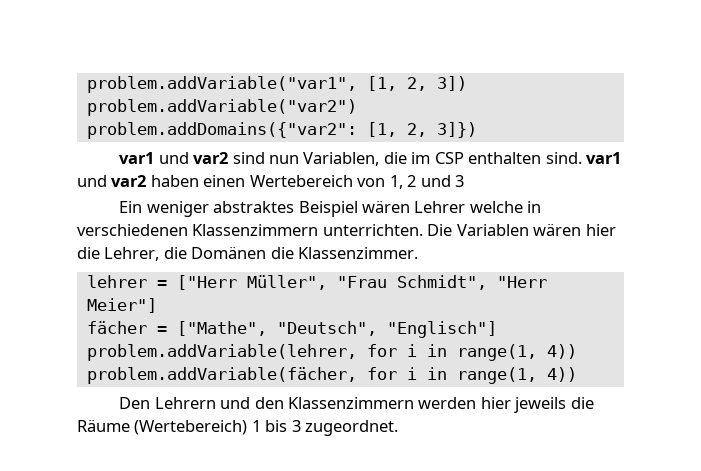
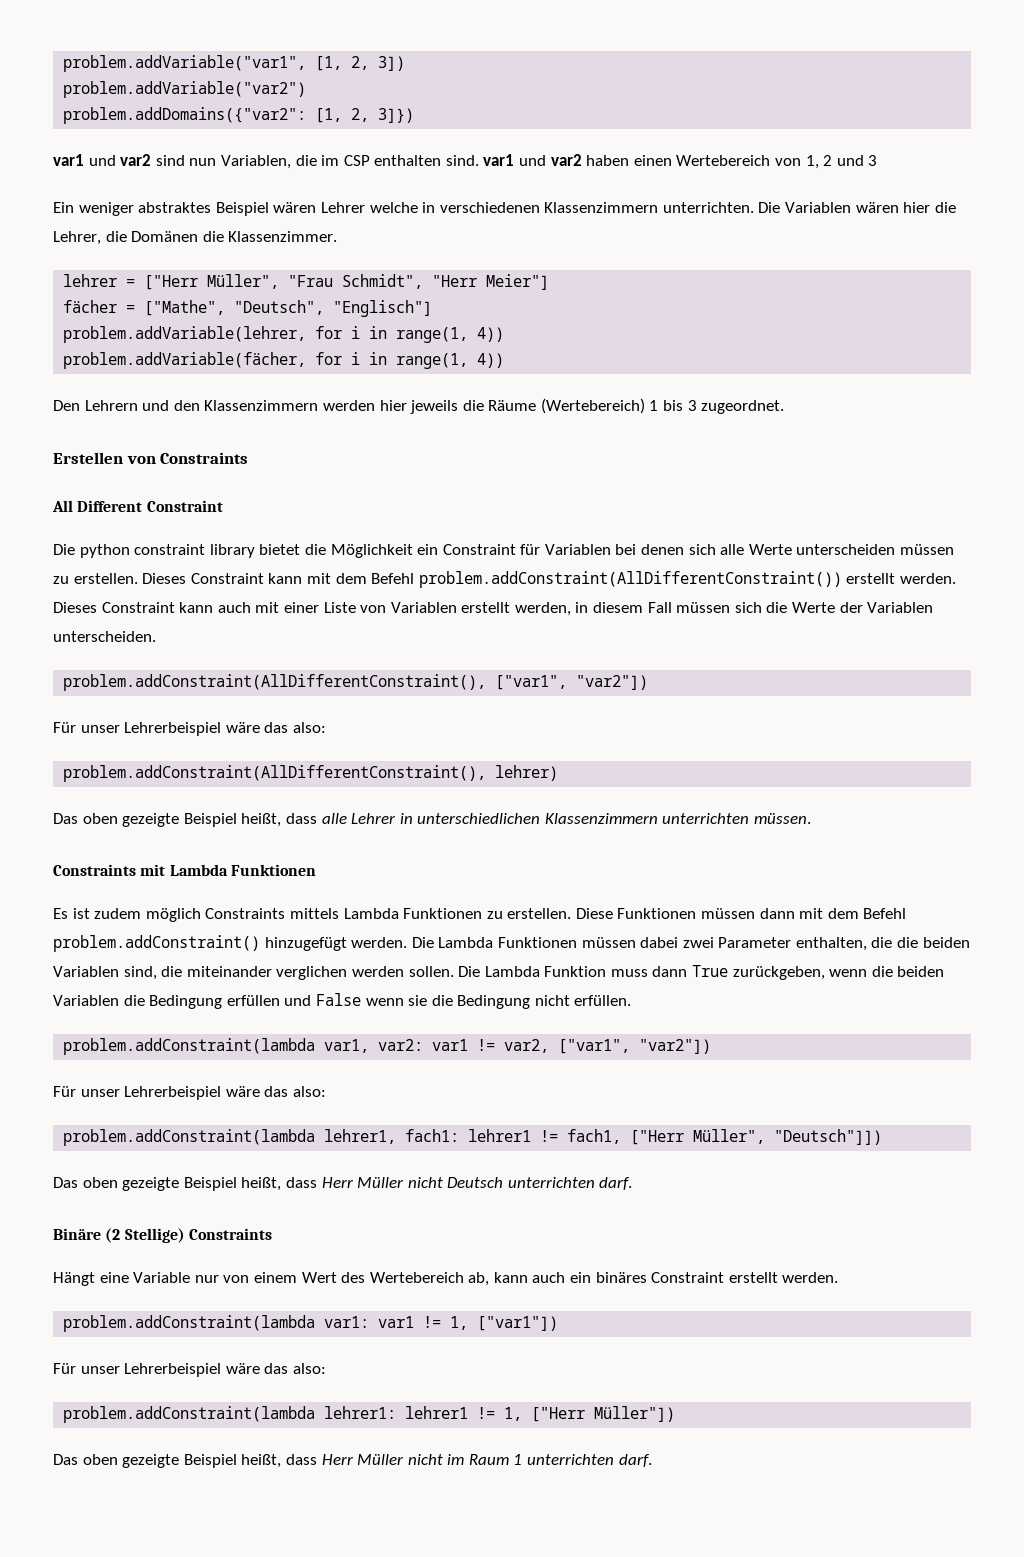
+ Erstellen von Constraints
+ All Different Constraint
+ Die python constraint library bietet die Möglichkeit ein Constraint für Variablen bei denen sich alle Werte unterscheiden müssen zu erstellen. Dieses Constraint kann mit dem Befehl problem.addConstraint(AllDifferentConstraint()) erstellt werden. Dieses Constraint kann auch mit einer Liste von Variablen erstellt werden, in diesem Fall müssen sich die Werte der Variablen unterscheiden.
+ problem.addConstraint(AllDifferentConstraint(), ["var1", "var2"])
+ Für unser Lehrerbeispiel wäre das also:
+ problem.addConstraint(AllDifferentConstraint(), lehrer)
+ Das oben gezeigte Beispiel heißt, dass alle Lehrer in unterschiedlichen Klassenzimmern unterrichten müssen.
+ Constraints mit Lambda Funktionen
+ Es ist zudem möglich Constraints mittels Lambda Funktionen zu erstellen. Diese Funktionen müssen dann mit dem Befehl problem.addConstraint() hinzugefügt werden. Die Lambda Funktionen müssen dabei zwei Parameter enthalten, die die beiden Variablen sind, die miteinander verglichen werden sollen. Die Lambda Funktion muss dann True zurückgeben, wenn die beiden Variablen die Bedingung erfüllen und False wenn sie die Bedingung nicht erfüllen.
+ problem.addConstraint(lambda var1, var2: var1 != var2, ["var1", "var2"])
+ Für unser Lehrerbeispiel wäre das also:
+ problem.addConstraint(lambda lehrer1, fach1: lehrer1 != fach1, ["Herr Müller", "Deutsch"]])
+ Das oben gezeigte Beispiel heißt, dass Herr Müller nicht Deutsch unterrichten darf.
+ Binäre (2 Stellige) Constraints
+ Hängt eine Variable nur von einem Wert des Wertebereich ab, kann auch ein binäres Constraint erstellt werden.
+ problem.addConstraint(lambda var1: var1 != 1, ["var1"])
+ Für unser Lehrerbeispiel wäre das also:
+ problem.addConstraint(lambda lehrer1: lehrer1 != 1, ["Herr Müller"])
+ Das oben gezeigte Beispiel heißt, dass Herr Müller nicht im Raum 1 unterrichten darf.

